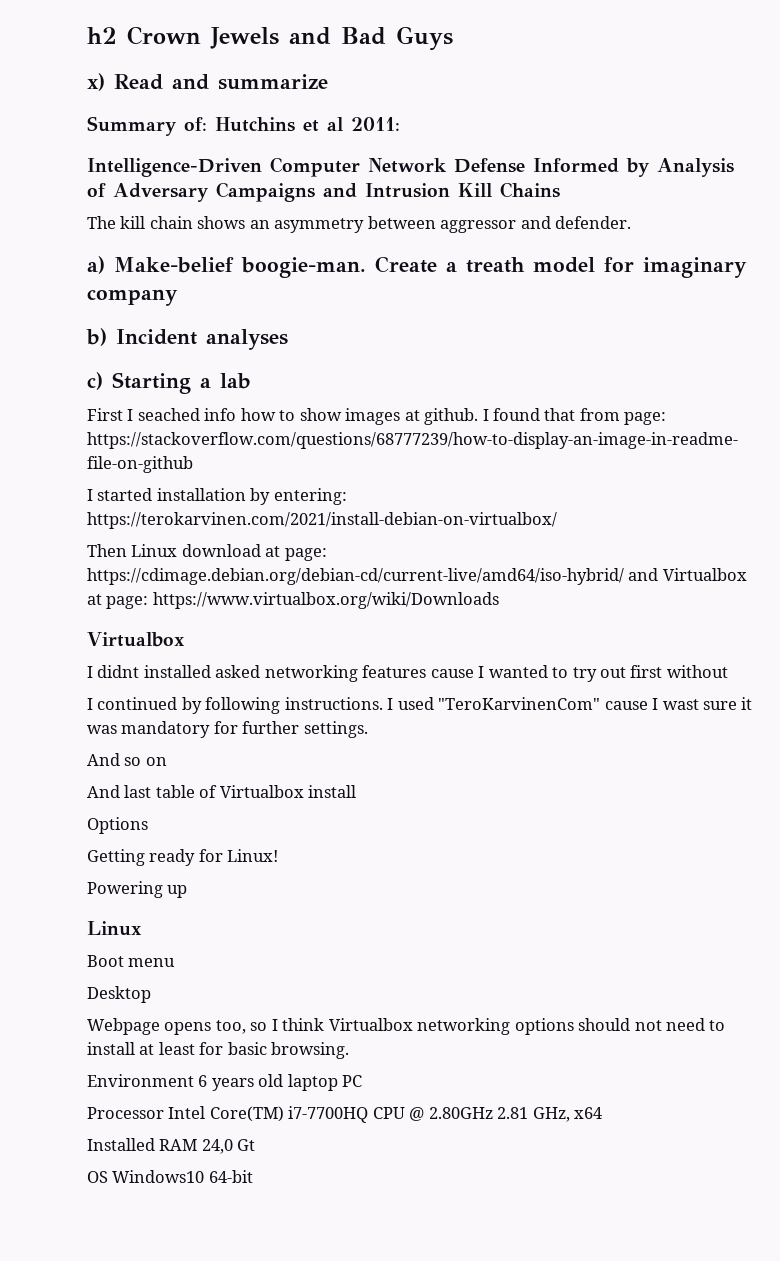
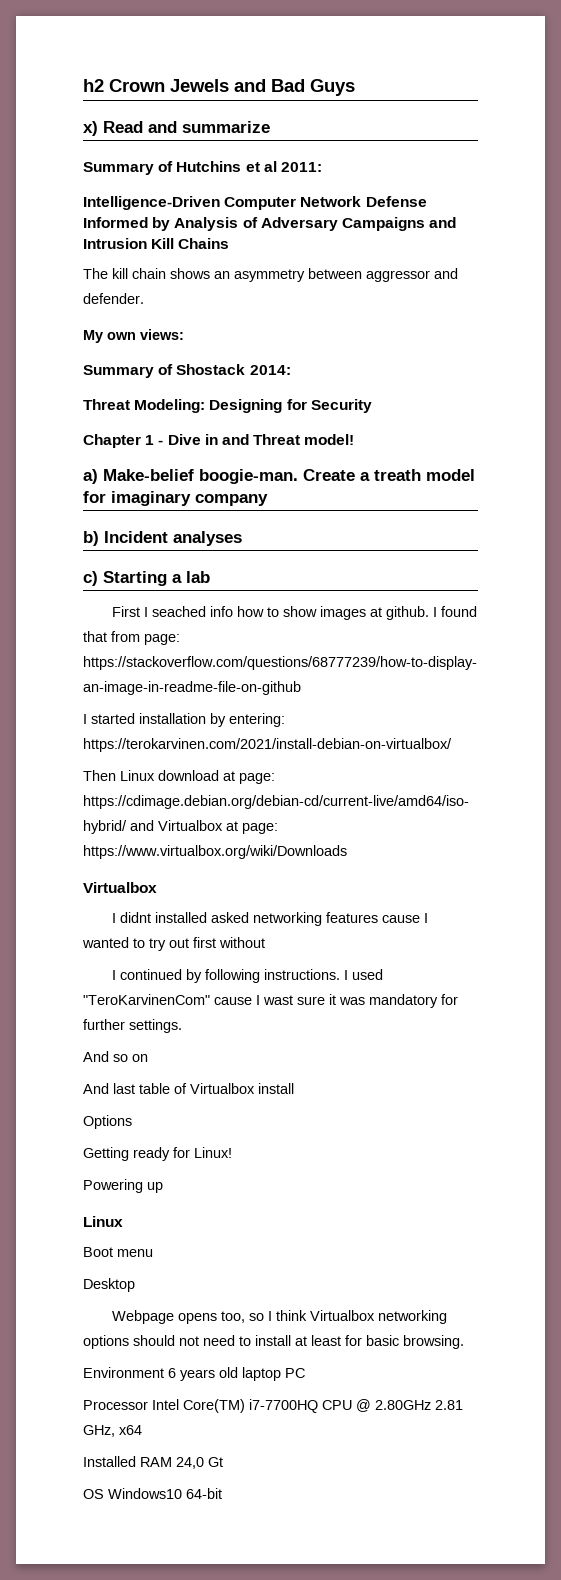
- Summary of: Hutchins et al 2011:
+ Summary of Hutchins et al 2011:
+ My own views:
+ Summary of Shostack 2014:
+ Threat Modeling: Designing for Security
+ Chapter 1 - Dive in and Threat model!

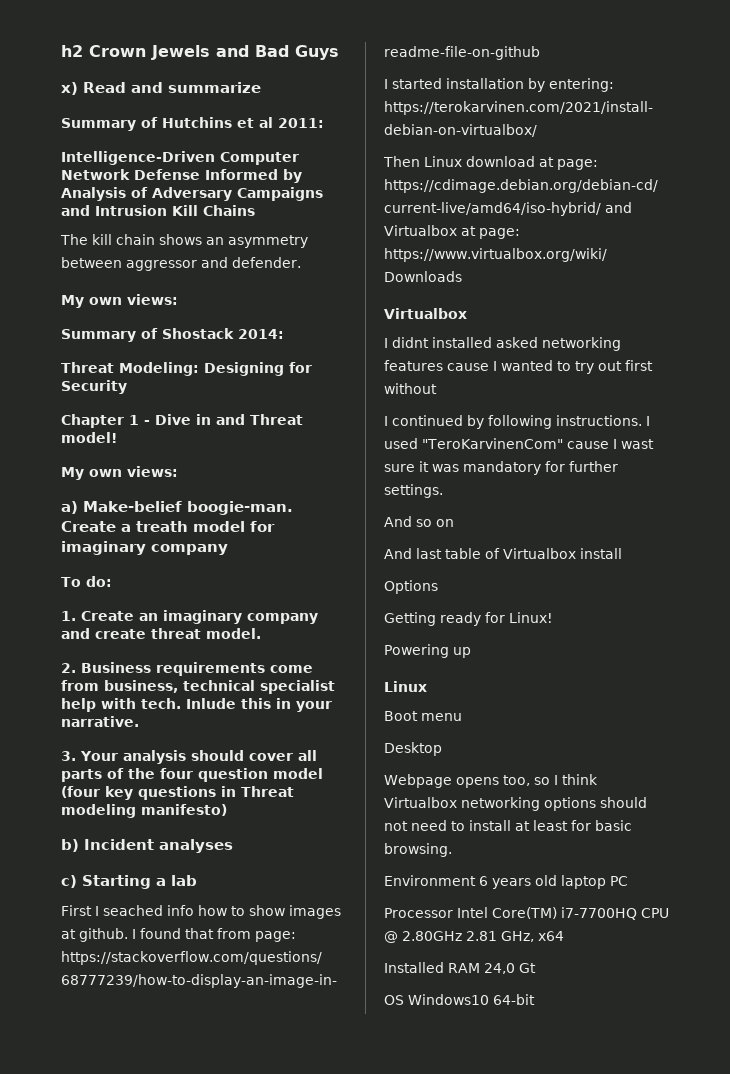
  Chapter 1 - Dive in and Threat model!
+ My own views:
+ To do:
+ 1. Create an imaginary company and create threat model.
+ 2. Business requirements come from business, technical specialist help with tech. Inlude this in your narrative.
+ 3. Your analysis should cover all parts of the four question model (four key questions in Threat modeling manifesto)

